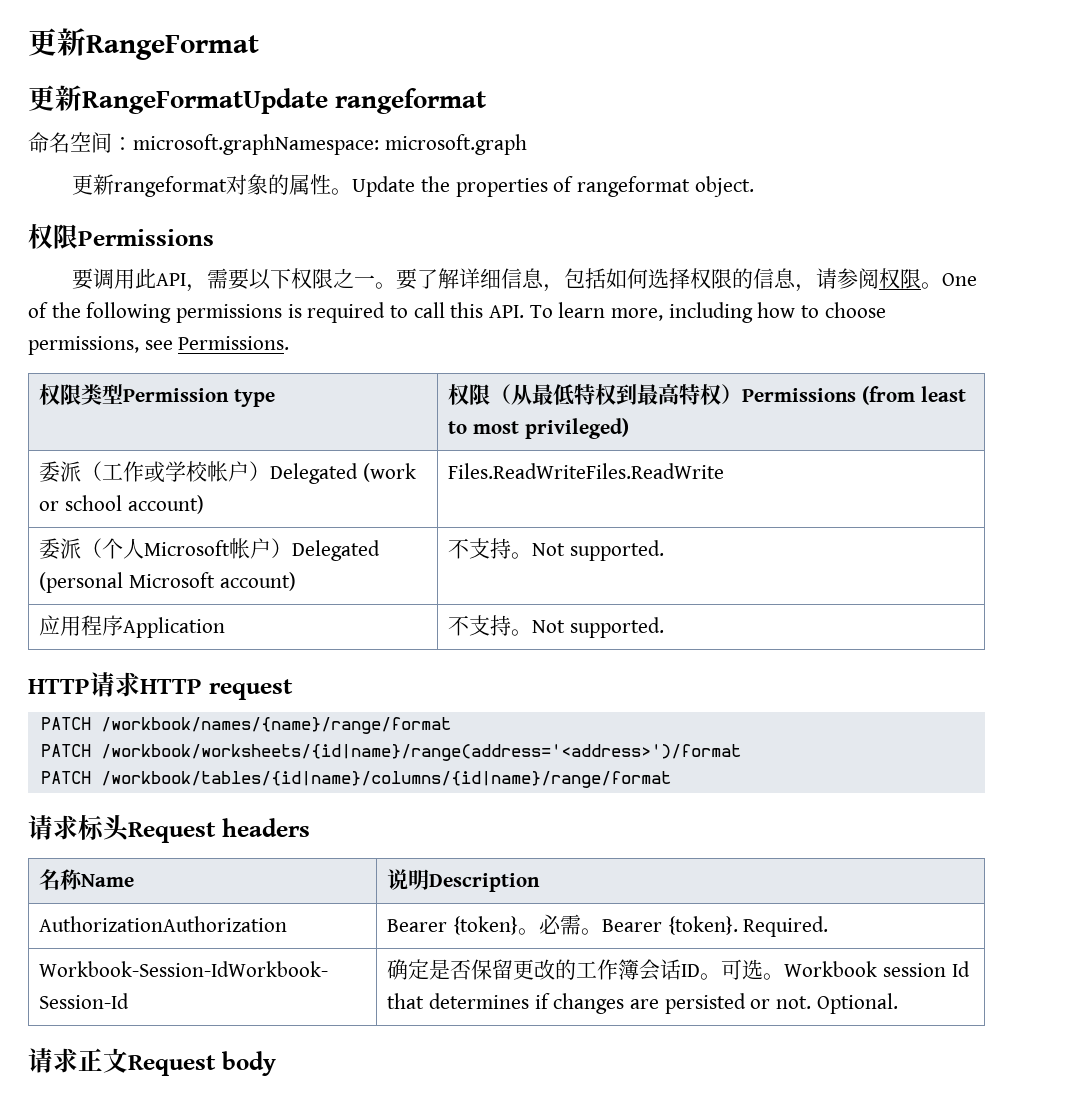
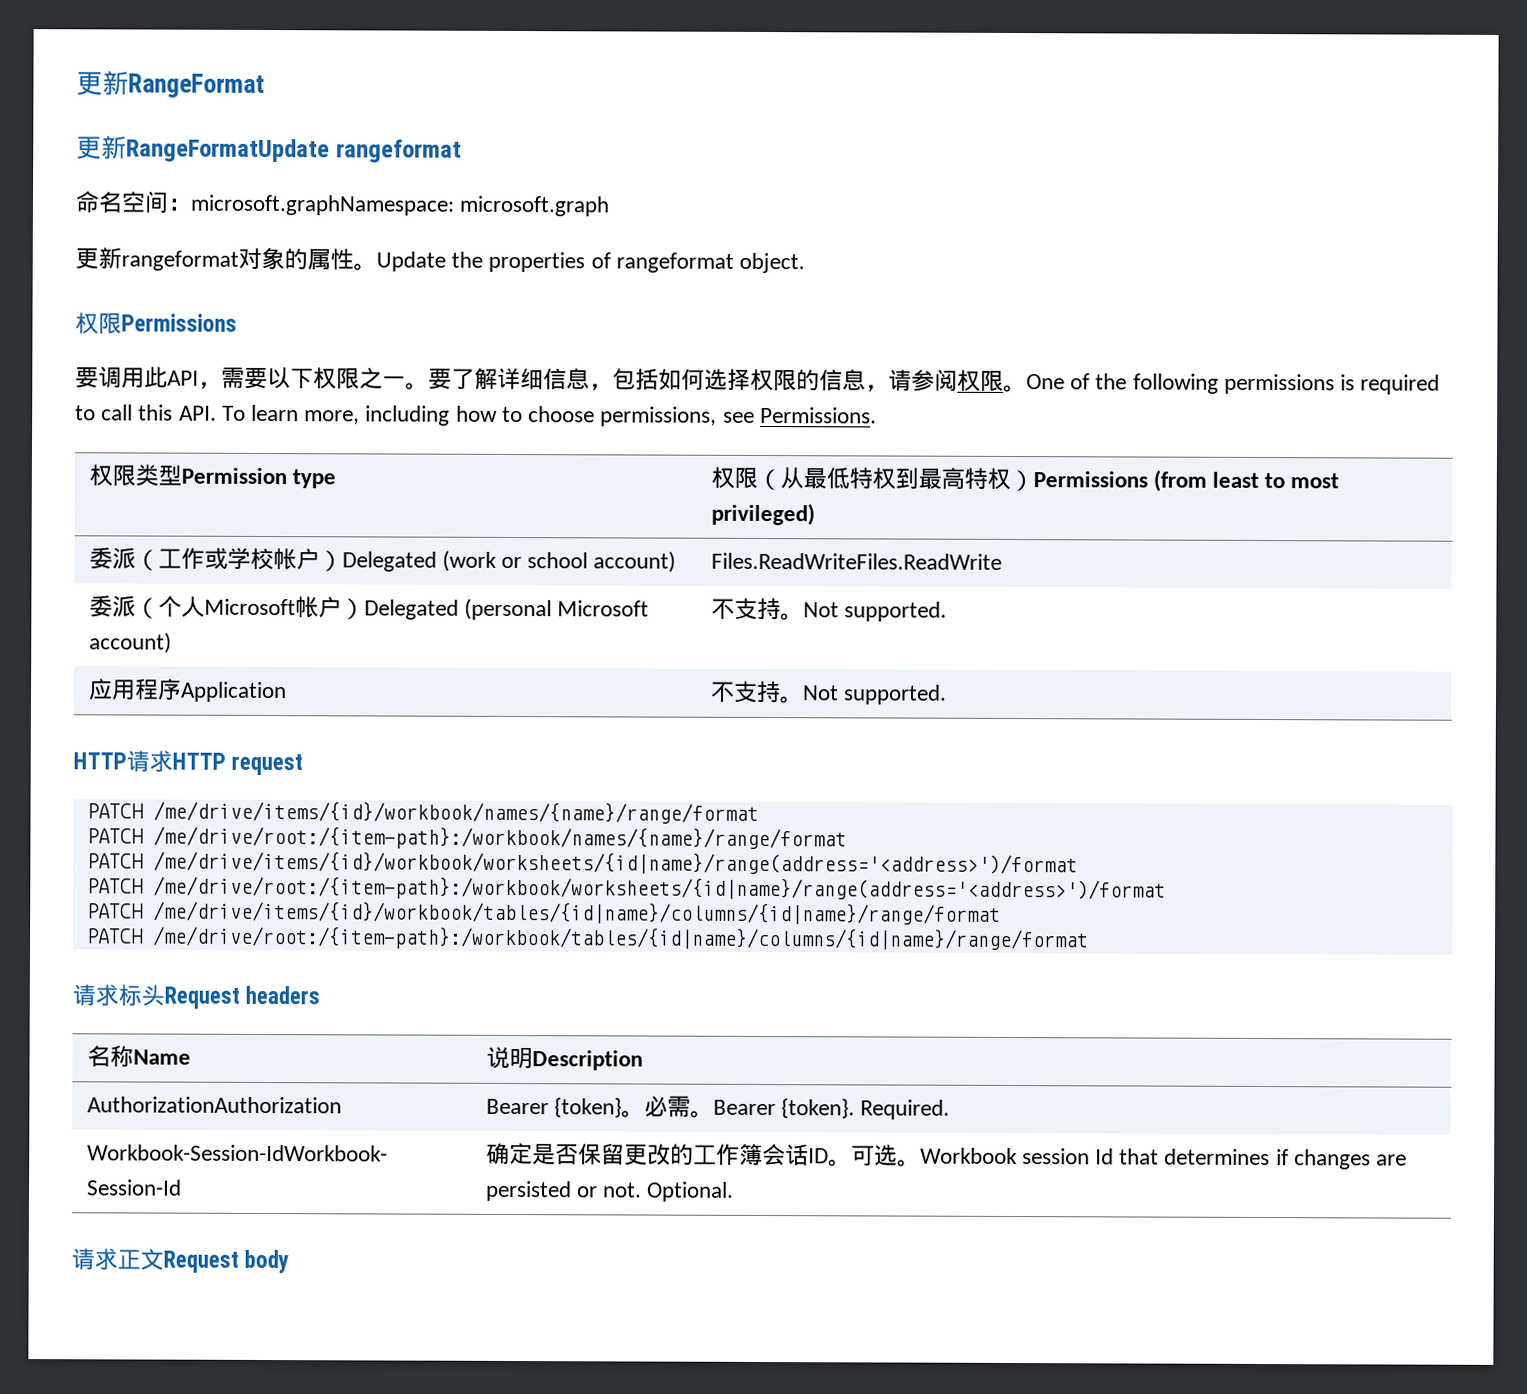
- PATCH /workbook/names/{name}/range/format
- PATCH /workbook/worksheets/{id|name}/range(address='<address>')/format
- PATCH /workbook/tables/{id|name}/columns/{id|name}/range/format
+ PATCH /me/drive/items/{id}/workbook/names/{name}/range/format
+ PATCH /me/drive/root:/{item-path}:/workbook/names/{name}/range/format
+ PATCH /me/drive/items/{id}/workbook/worksheets/{id|name}/range(address='<address>')/format
+ PATCH /me/drive/root:/{item-path}:/workbook/worksheets/{id|name}/range(address='<address>')/format
+ PATCH /me/drive/items/{id}/workbook/tables/{id|name}/columns/{id|name}/range/format
+ PATCH /me/drive/root:/{item-path}:/workbook/tables/{id|name}/columns/{id|name}/range/format

